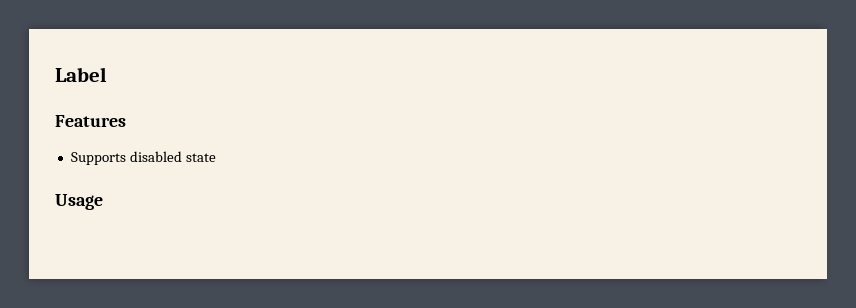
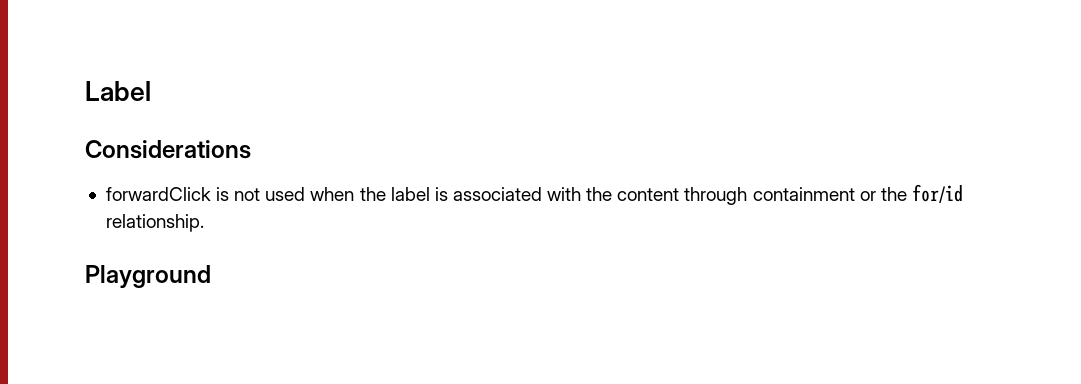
- Features
- Supports disabled state
- Usage
+ Considerations
+ forwardClick is not used when the label is associated with the content through containment or the for/id relationship.
+ Playground

